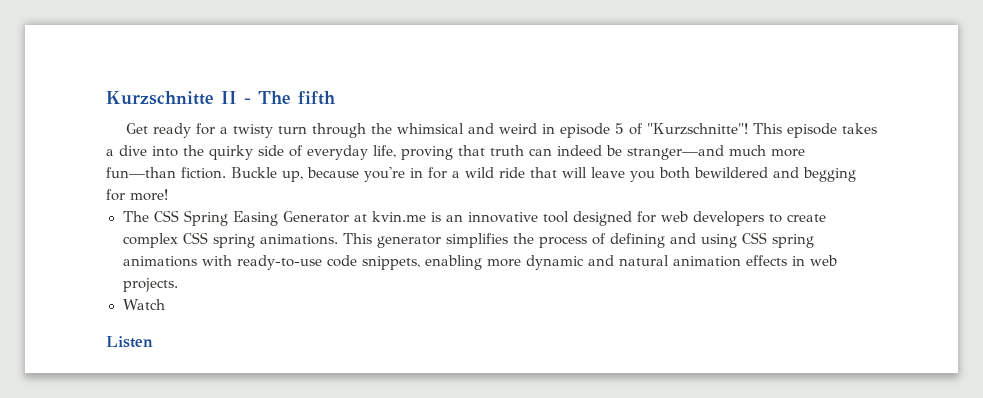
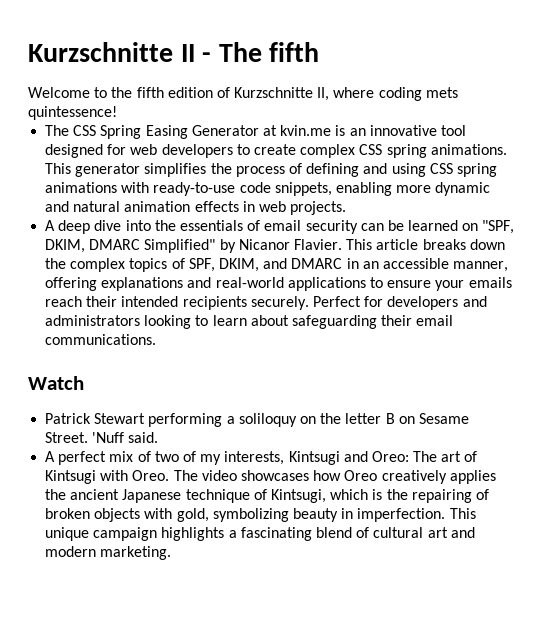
- Get ready for a twisty turn through the whimsical and weird in episode 5 of "Kurzschnitte"! This episode takes a dive into the quirky side of everyday life, proving that truth can indeed be stranger—and much more fun—than fiction. Buckle up, because you're in for a wild ride that will leave you both bewildered and begging for more!
+ Welcome to the fifth edition of Kurzschnitte II, where coding mets quintessence!
+ A deep dive into the essentials of email security can be learned on "SPF, DKIM, DMARC Simplified" by Nicanor Flavier. This article breaks down the complex topics of SPF, DKIM, and DMARC in an accessible manner, offering explanations and real-world applications to ensure your emails reach their intended recipients securely. Perfect for developers and administrators looking to learn about safeguarding their email communications.
  Watch
- Listen
+ Patrick Stewart performing a soliloquy on the letter B on Sesame Street. 'Nuff said.
+ A perfect mix of two of my interests, Kintsugi and Oreo: The art of Kintsugi with Oreo. The video showcases how Oreo creatively applies the ancient Japanese technique of Kintsugi, which is the repairing of broken objects with gold, symbolizing beauty in imperfection. This unique campaign highlights a fascinating blend of cultural art and modern marketing.

